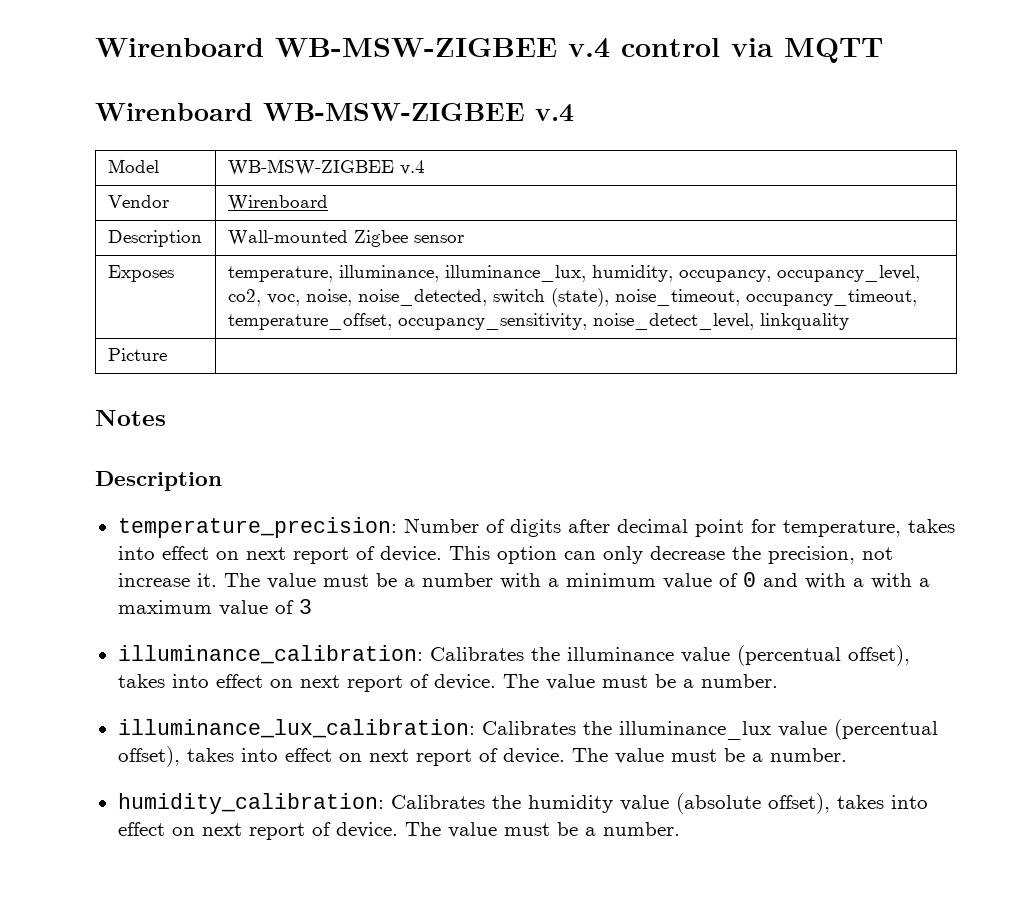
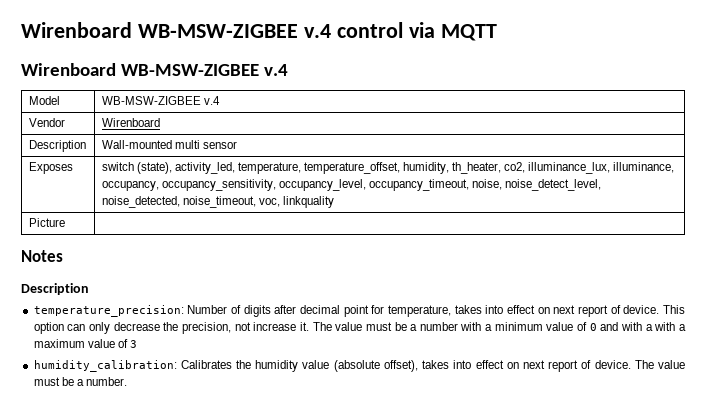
- Description | Wall-mounted Zigbee sensor
+ Description | Wall-mounted multi sensor
- Exposes | temperature, illuminance, illuminance_lux, humidity, occupancy, occupancy_level, co2, voc, noise, noise_detected, switch (state), noise_timeout, occupancy_timeout, temperature_offset, occupancy_sensitivity, noise_detect_level, linkquality
+ Exposes | switch (state), activity_led, temperature, temperature_offset, humidity, th_heater, co2, illuminance_lux, illuminance, occupancy, occupancy_sensitivity, occupancy_level, occupancy_timeout, noise, noise_detect_level, noise_detected, noise_timeout, voc, linkquality
- illuminance_calibration: Calibrates the illuminance value (percentual offset), takes into effect on next report of device. The value must be a number.
- illuminance_lux_calibration: Calibrates the illuminance_lux value (percentual offset), takes into effect on next report of device. The value must be a number.

